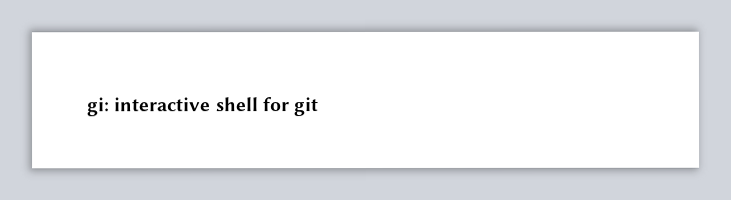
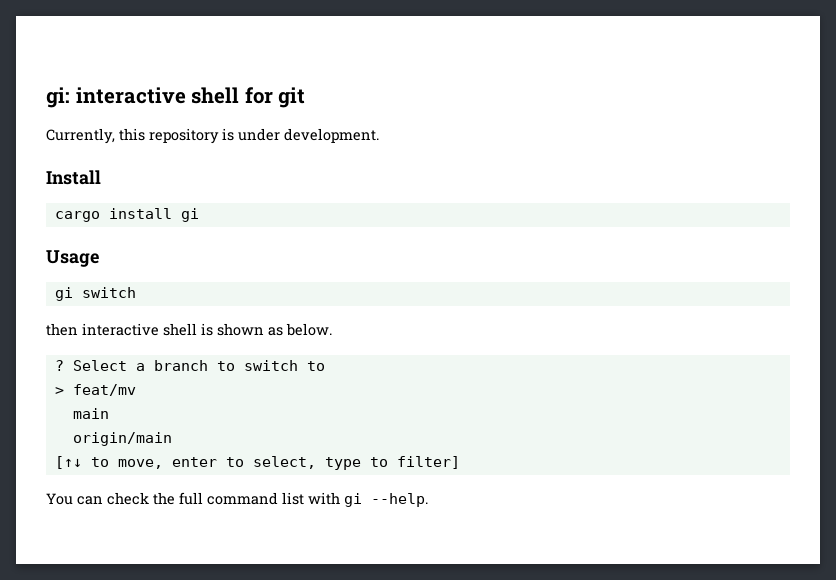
+ Currently, this repository is under development.
+ Install
+ cargo install gi
+ Usage
+ gi switch
+ then interactive shell is shown as below.
+ ? Select a branch to switch to
+ > feat/mv
+ main
+ origin/main
+ [↑↓ to move, enter to select, type to filter]
+ You can check the full command list with gi --help.

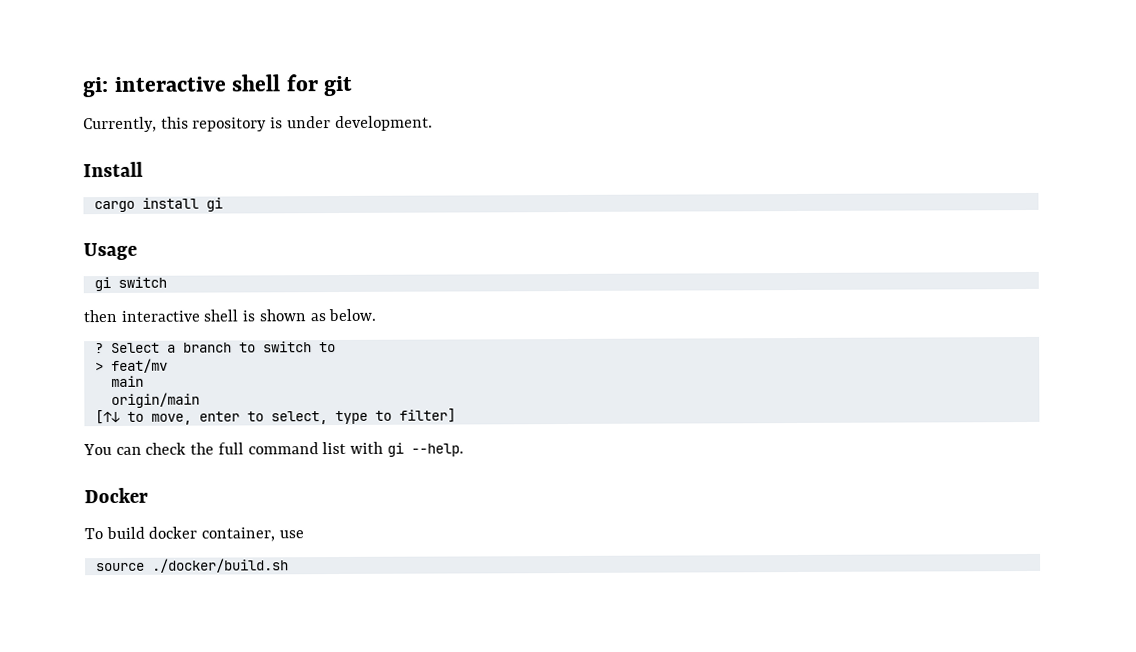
+ Docker
+ To build docker container, use
+ source ./docker/build.sh

